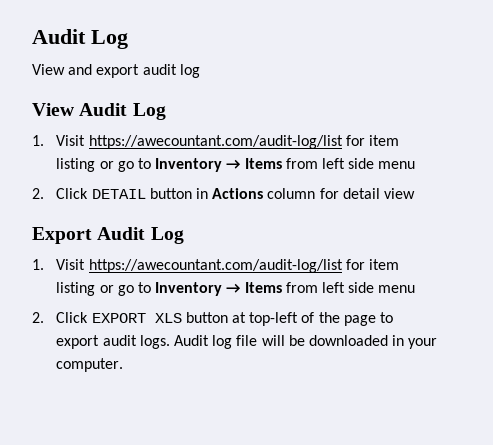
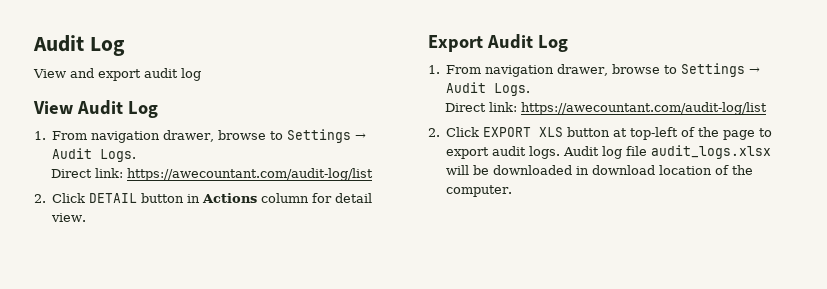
  View Audit Log
- 1. Visit https://awecountant.com/audit-log/list for item listing or go to Inventory → Items from left side menu
+ 1. From navigation drawer, browse to Settings → Audit Logs.
+ Direct link: https://awecountant.com/audit-log/list
- 2. Click DETAIL button in Actions column for detail view
+ 2. Click DETAIL button in Actions column for detail view.
  Export Audit Log
- 1. Visit https://awecountant.com/audit-log/list for item listing or go to Inventory → Items from left side menu
+ 1. From navigation drawer, browse to Settings → Audit Logs.
+ Direct link: https://awecountant.com/audit-log/list
- Audit log file will be downloaded in your computer.
+ Audit log file audit_logs.xlsx will be downloaded in download location of the computer.

